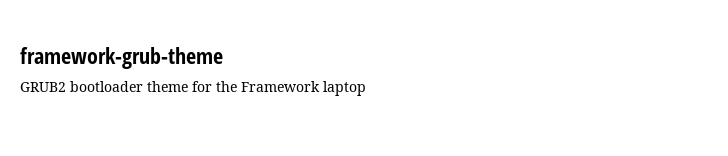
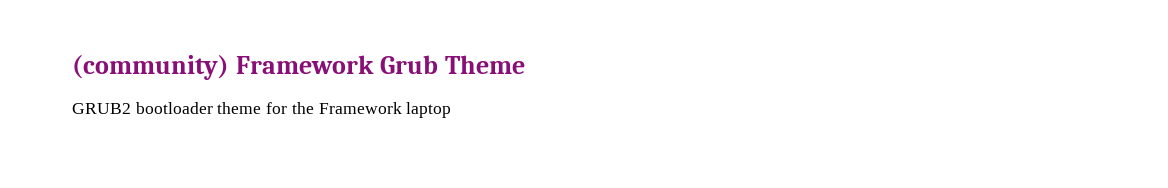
- framework-grub-theme
+ (community) Framework Grub Theme

